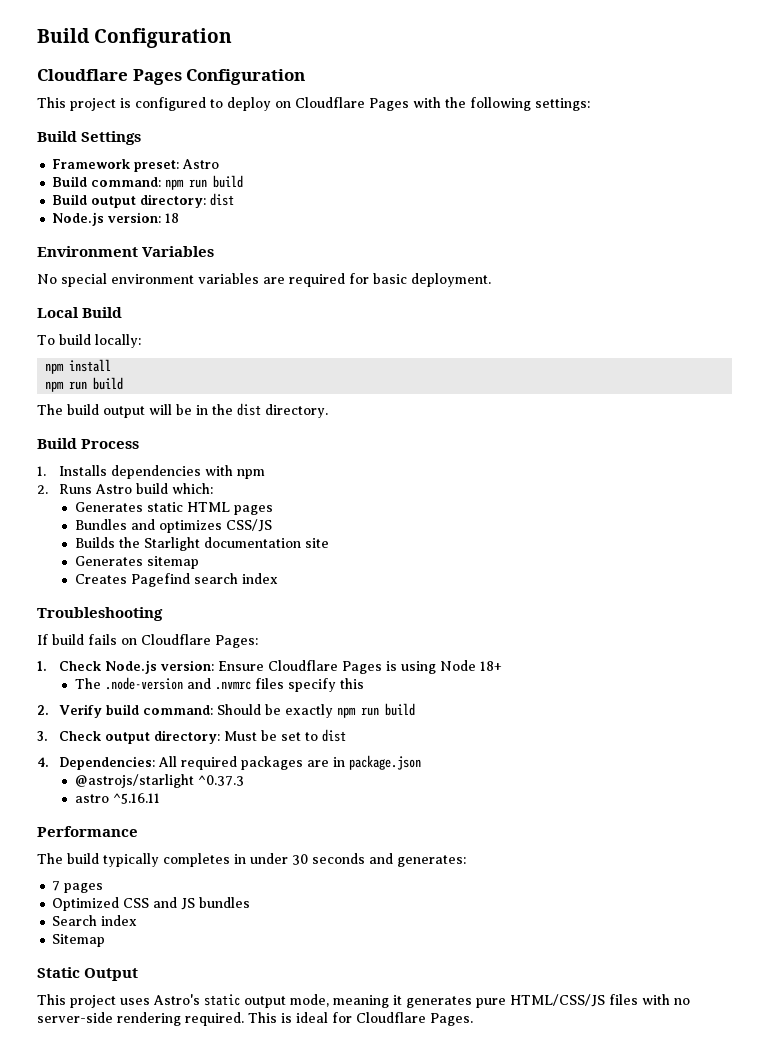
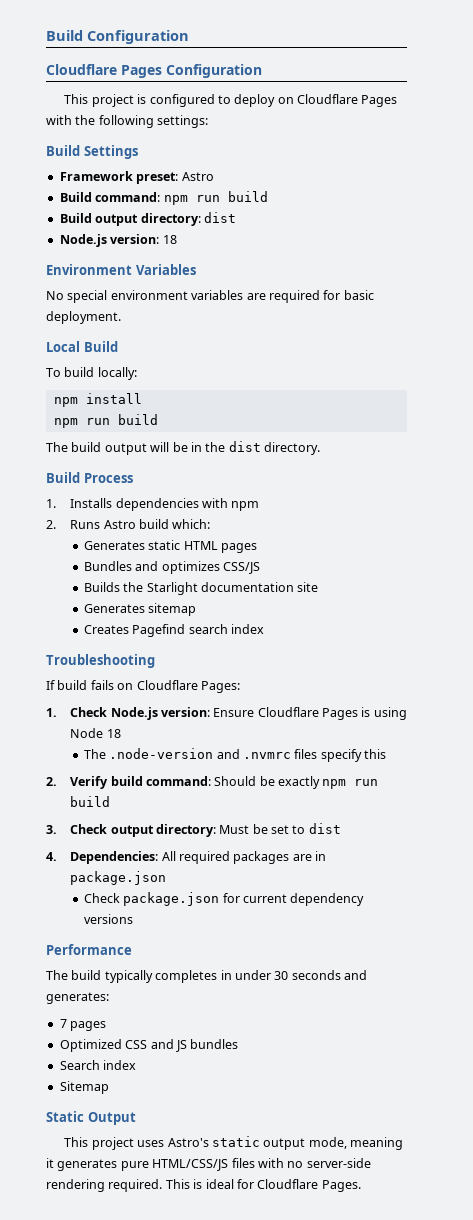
- 1. Check Node.js version: Ensure Cloudflare Pages is using Node 18+
+ 1. Check Node.js version: Ensure Cloudflare Pages is using Node 18
- @astrojs/starlight ^0.37.3
- astro ^5.16.11
+ Check package.json for current dependency versions

